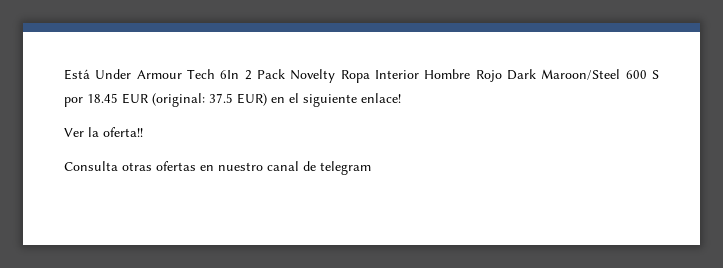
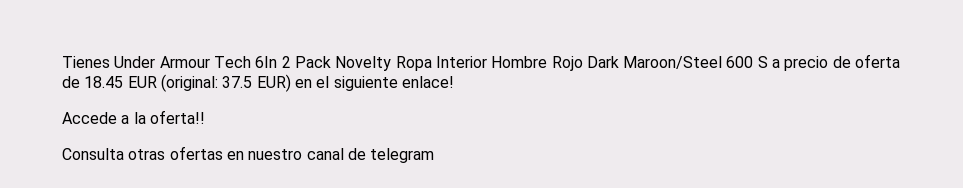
- Está Under Armour Tech 6In 2 Pack Novelty Ropa Interior Hombre Rojo Dark Maroon/Steel 600 S por 18.45 EUR (original: 37.5 EUR) en el siguiente enlace!
+ Tienes Under Armour Tech 6In 2 Pack Novelty Ropa Interior Hombre Rojo Dark Maroon/Steel 600 S a precio de oferta de 18.45 EUR (original: 37.5 EUR) en el siguiente enlace!
- Ver la oferta!!
+ Accede a la oferta!!

